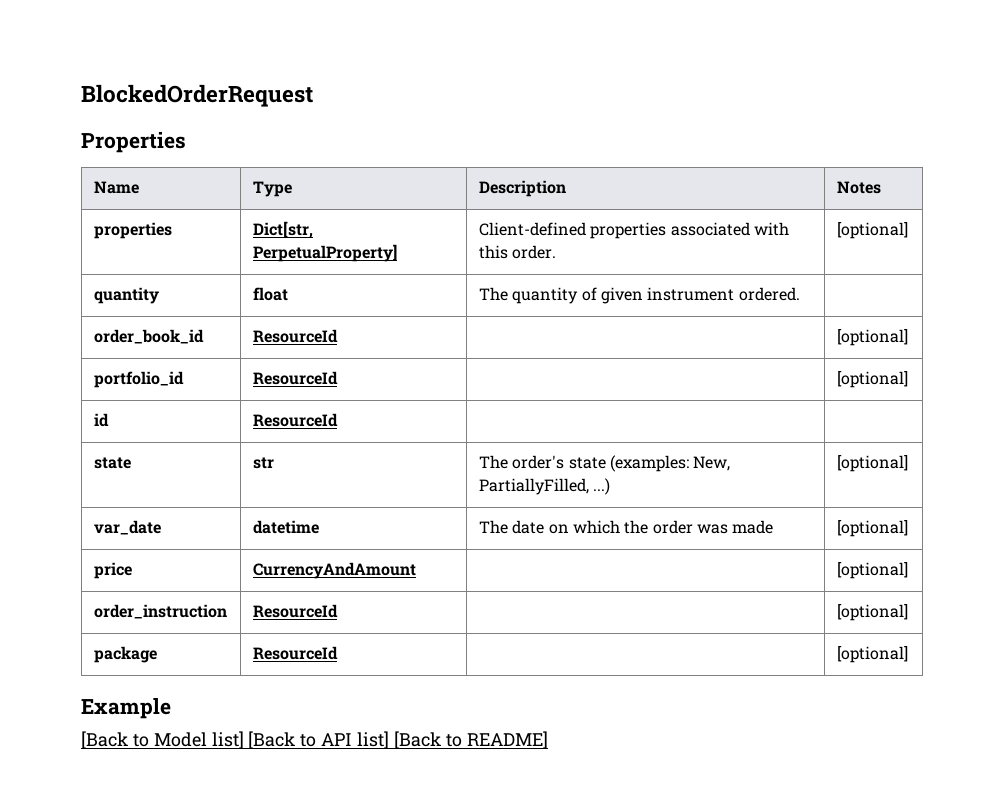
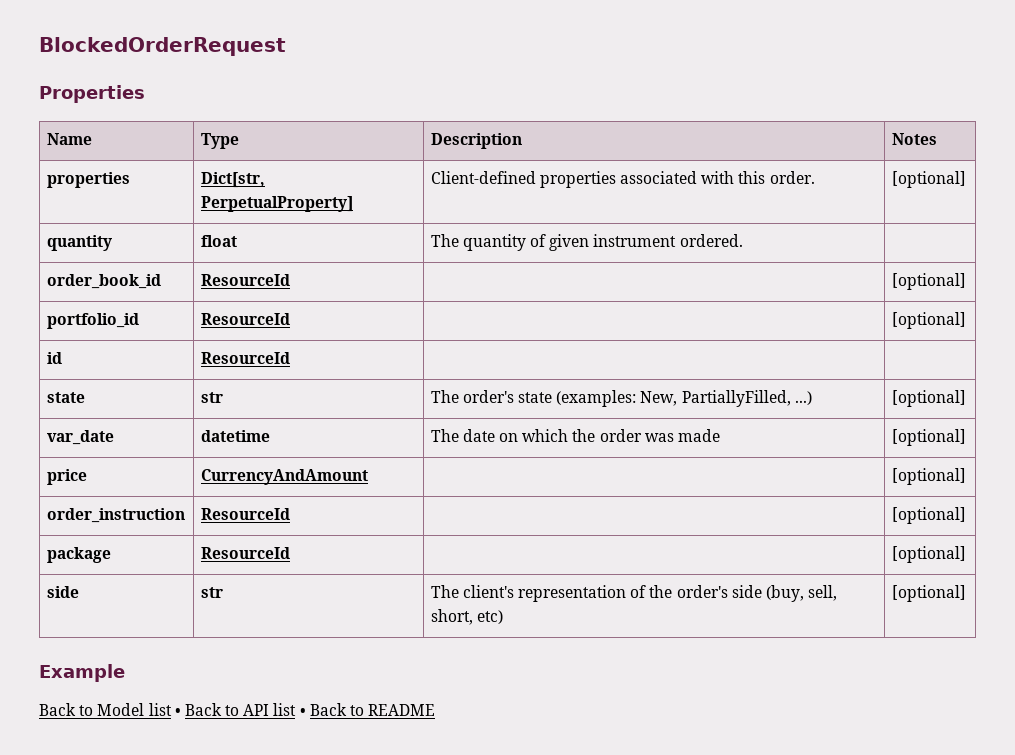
+ side | str | The client's representation of the order's side (buy, sell, short, etc) | [optional]
- [Back to Model list] [Back to API list] [Back to README]
+ Back to Model list • Back to API list • Back to README

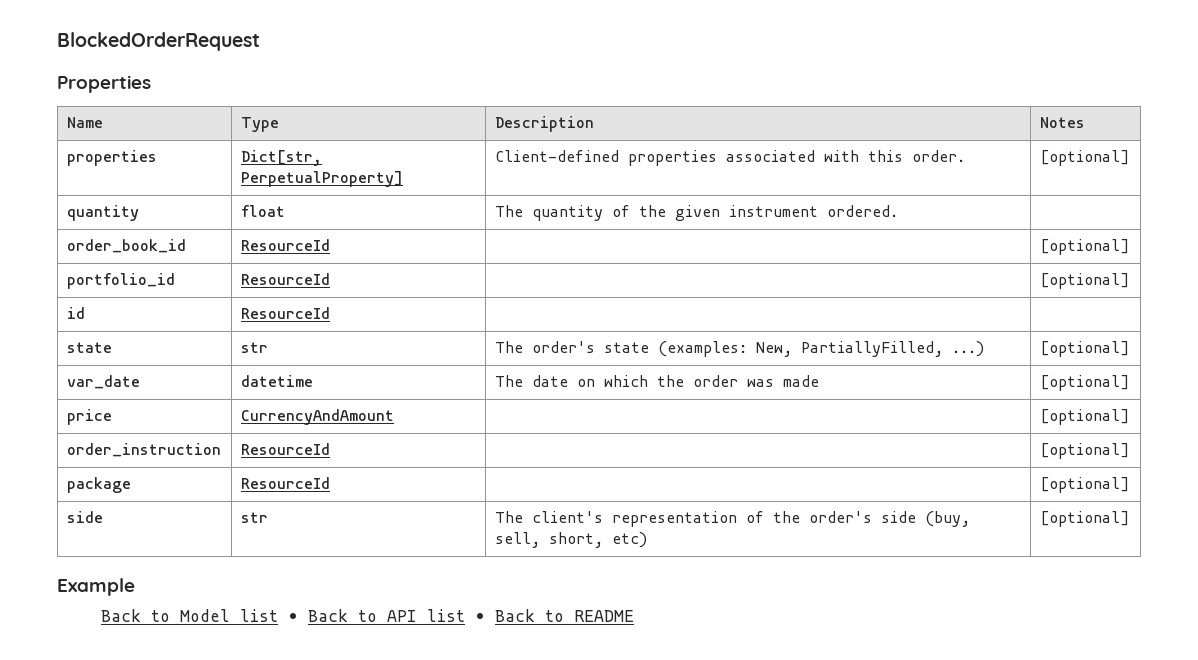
- quantity | float | The quantity of given instrument ordered. |
+ quantity | float | The quantity of the given instrument ordered. |

